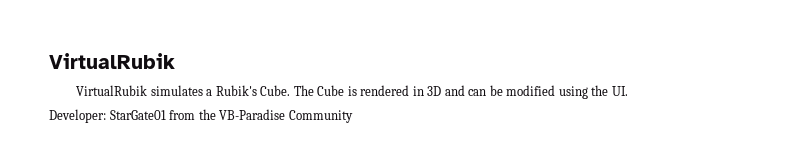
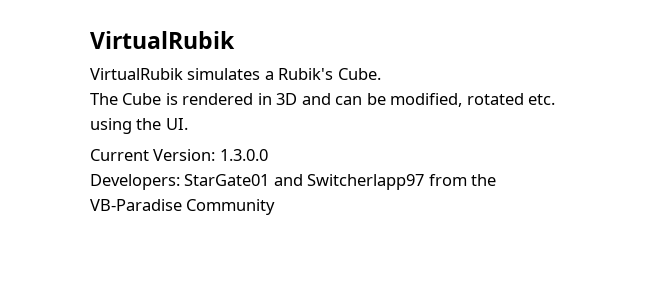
- VirtualRubik simulates a Rubik's Cube. The Cube is rendered in 3D and can be modified using the UI.
+ VirtualRubik simulates a Rubik's Cube.
+ The Cube is rendered in 3D and can be modified, rotated etc. using the UI.
- Developer: StarGate01 from the VB-Paradise Community
+ Current Version: 1.3.0.0
+ Developers: StarGate01 and Switcherlapp97 from the VB-Paradise Community

